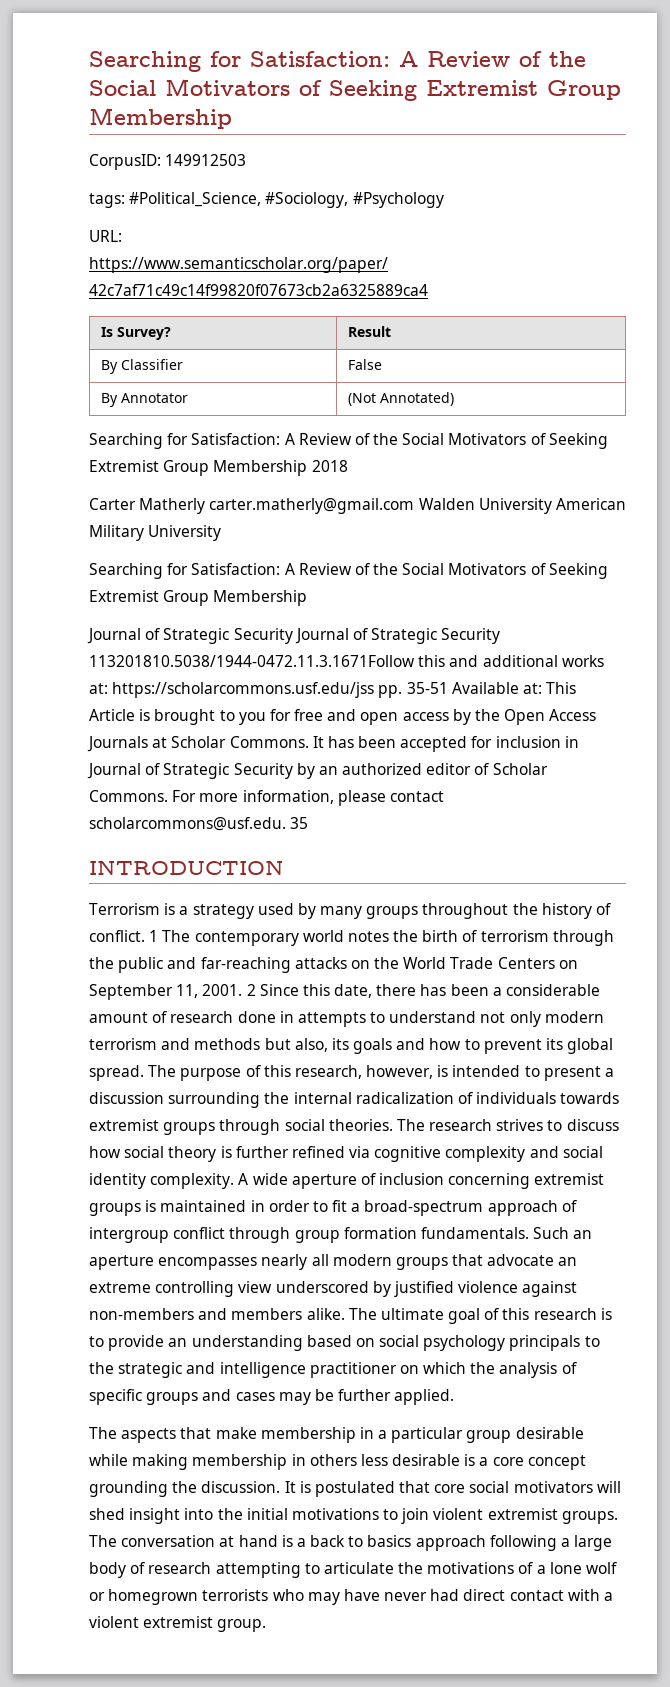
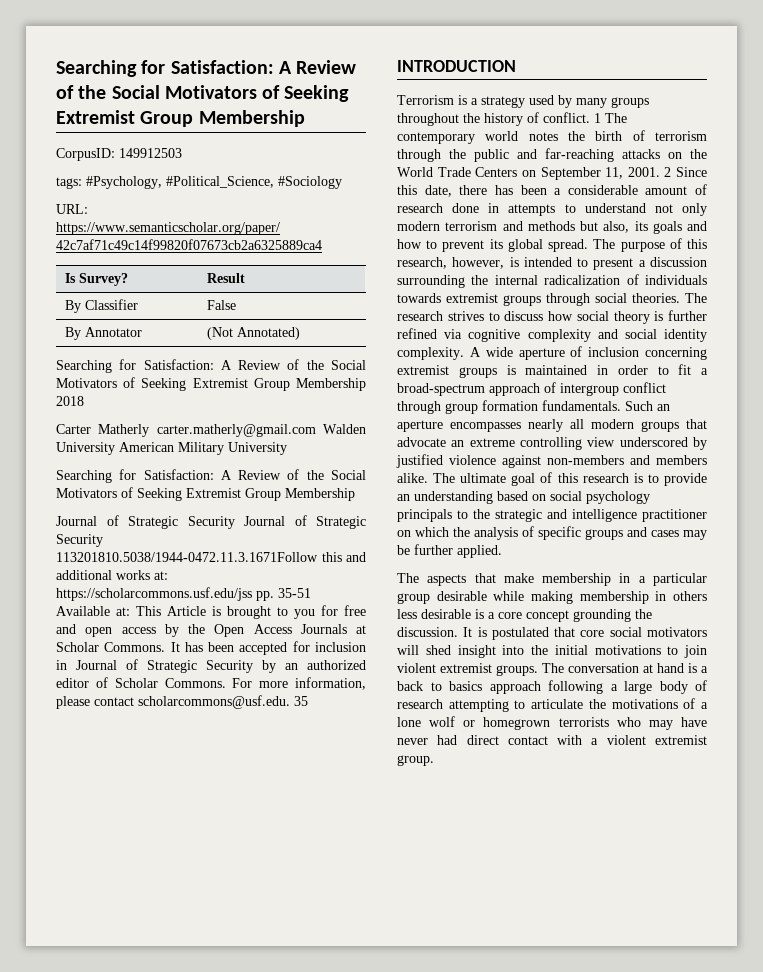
- tags: #Political_Science, #Sociology, #Psychology
+ tags: #Psychology, #Political_Science, #Sociology

